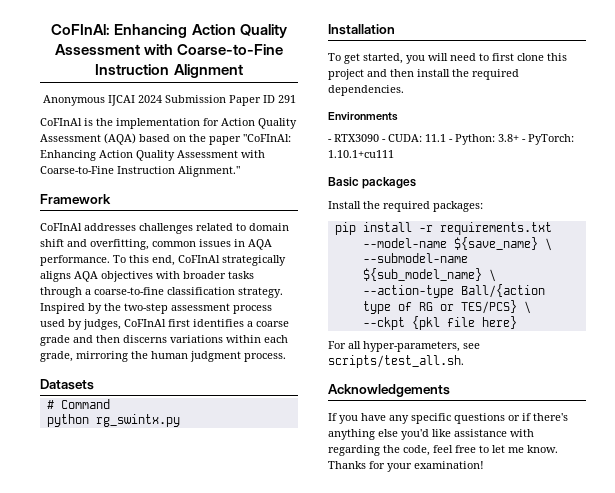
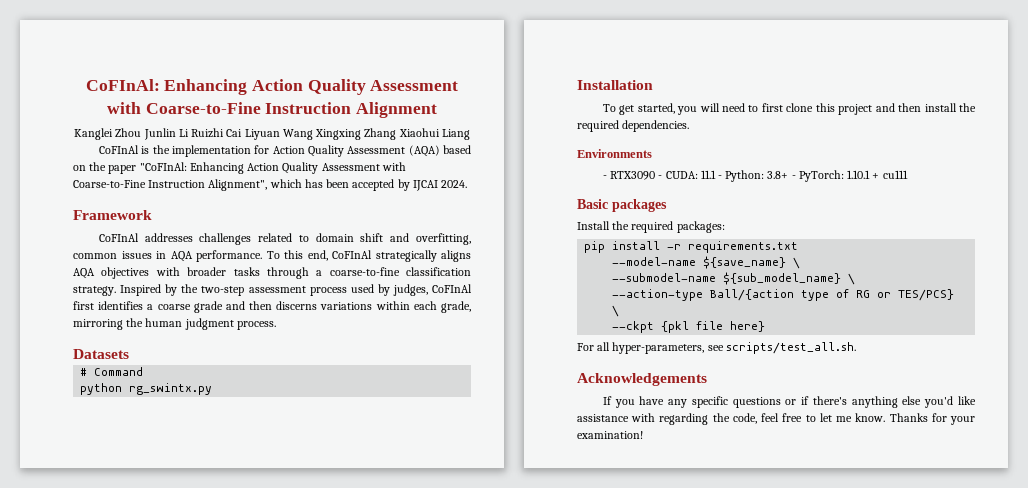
- Anonymous IJCAI 2024 Submission Paper ID 291
+ Kanglei Zhou Junlin Li Ruizhi Cai Liyuan Wang Xingxing Zhang Xiaohui Liang
- CoFInAl is the implementation for Action Quality Assessment (AQA) based on the paper "CoFInAl: Enhancing Action Quality Assessment with Coarse-to-Fine Instruction Alignment."
+ CoFInAl is the implementation for Action Quality Assessment (AQA) based on the paper "CoFInAl: Enhancing Action Quality Assessment with Coarse-to-Fine Instruction Alignment", which has been accepted by IJCAI 2024.
- - RTX3090 - CUDA: 11.1 - Python: 3.8+ - PyTorch: 1.10.1+cu111
+ - RTX3090 - CUDA: 11.1 - Python: 3.8+ - PyTorch: 1.10.1 + cu111

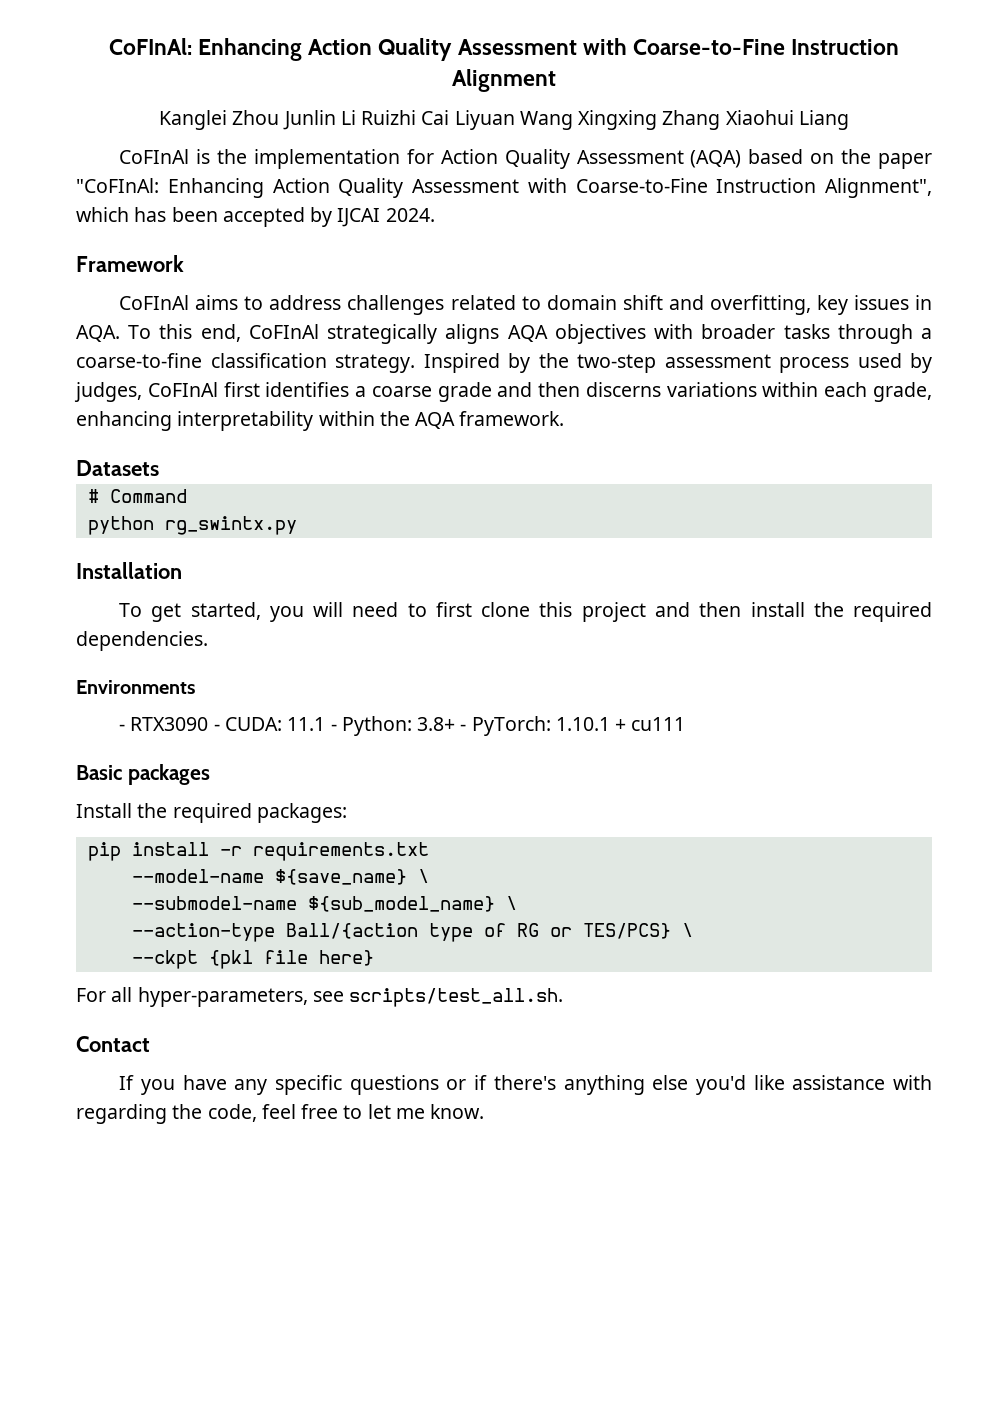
- CoFInAl addresses challenges related to domain shift and overfitting, common issues in AQA performance. To this end, CoFInAl strategically aligns AQA objectives with broader tasks through a coarse-to-fine classification strategy.
+ CoFInAl aims to address challenges related to domain shift and overfitting, key issues in AQA. To this end, CoFInAl strategically aligns AQA objectives with broader tasks through a coarse-to-fine classification strategy.
- Inspired by the two-step assessment process used by judges, CoFInAl first identifies a coarse grade and then discerns variations within each grade, mirroring the human judgment process.
+ Inspired by the two-step assessment process used by judges, CoFInAl first identifies a coarse grade and then discerns variations within each grade, enhancing interpretability within the AQA framework.
- Acknowledgements
+ Contact
- Thanks for your examination!

